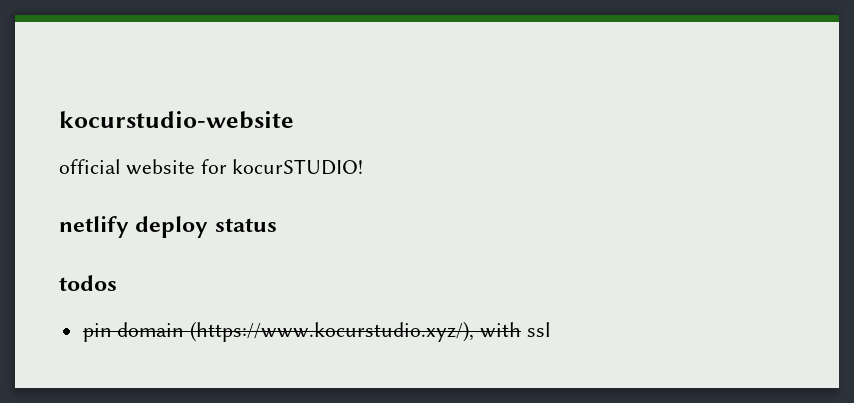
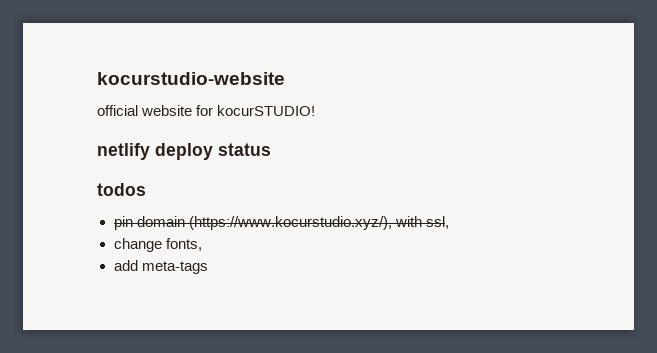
- pin domain (https://www.kocurstudio.xyz/), with ssl
+ pin domain (https://www.kocurstudio.xyz/), with ssl,
+ change fonts,
+ add meta-tags

